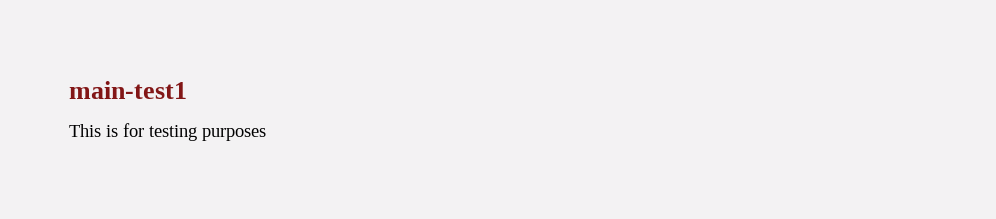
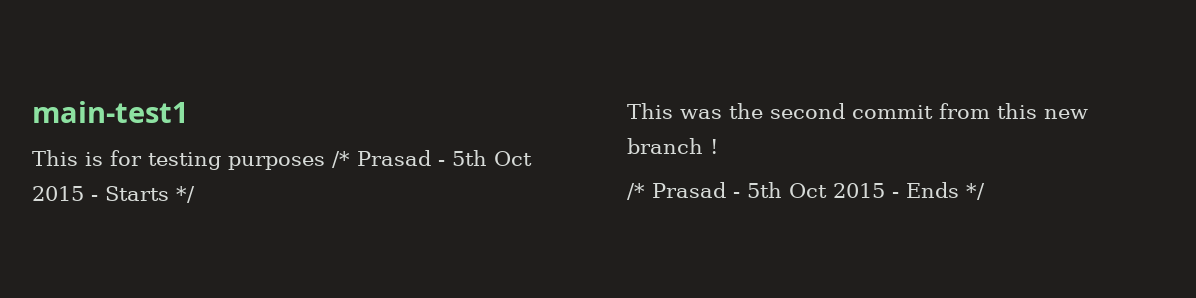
- This is for testing purposes
+ This is for testing purposes /* Prasad - 5th Oct 2015 - Starts */
+ This was the second commit from this new branch !
+ /* Prasad - 5th Oct 2015 - Ends */

